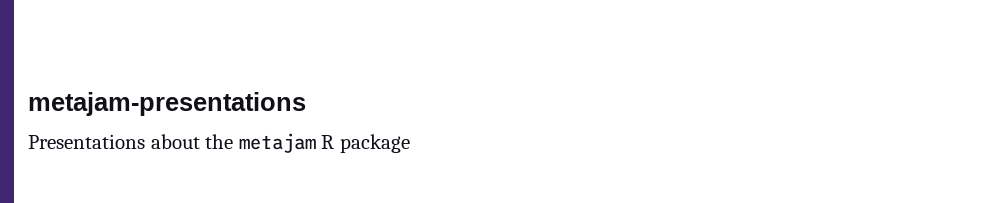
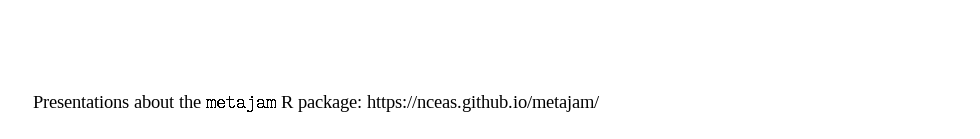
- metajam-presentations
- Presentations about the metajam R package
+ Presentations about the metajam R package: https://nceas.github.io/metajam/

